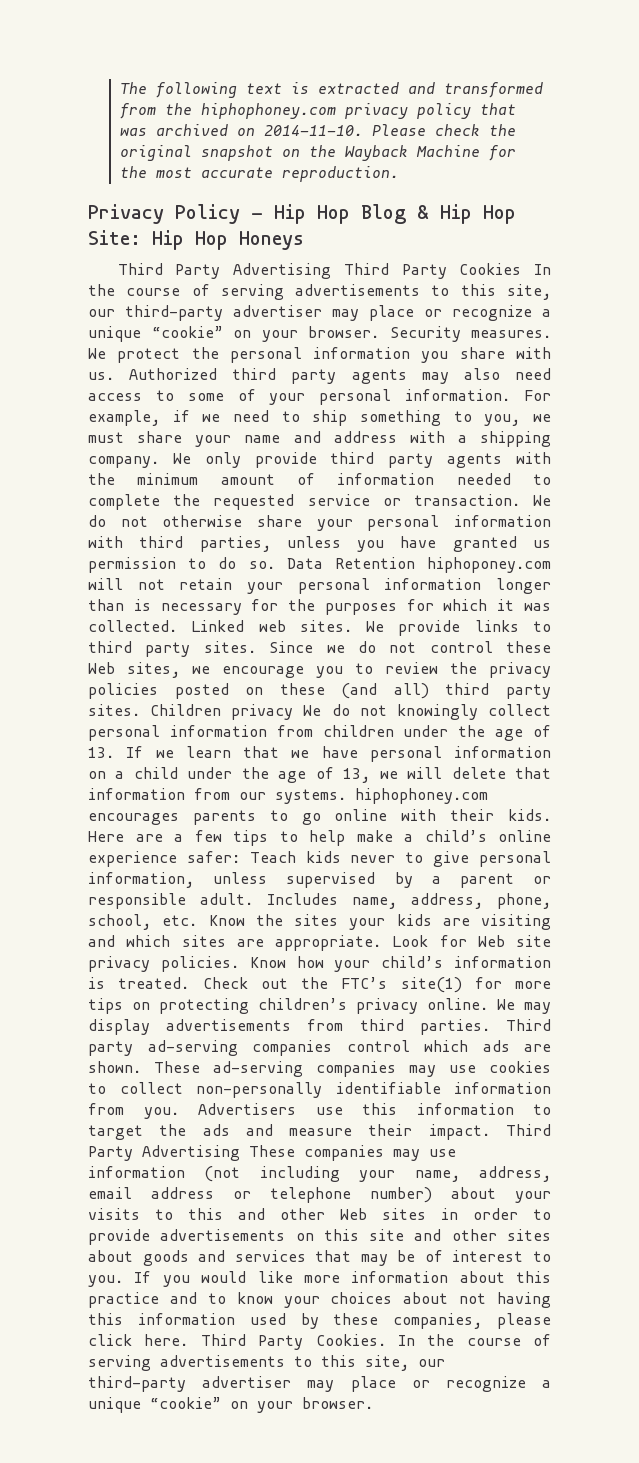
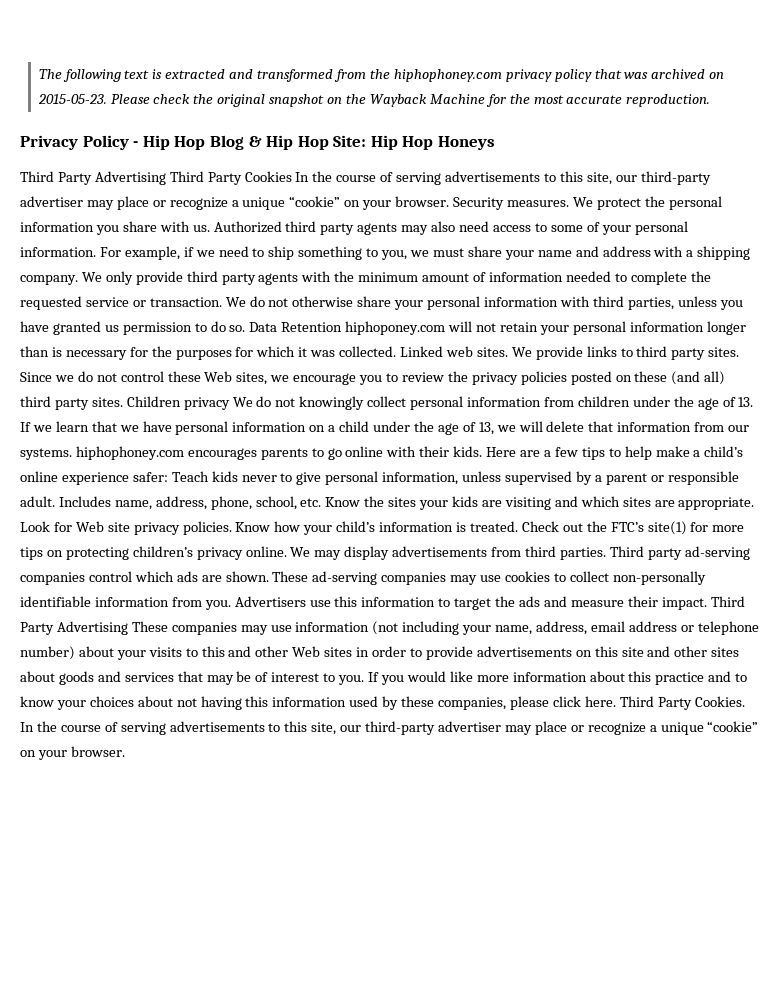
- The following text is extracted and transformed from the hiphophoney.com privacy policy that was archived on 2014-11-10.
+ The following text is extracted and transformed from the hiphophoney.com privacy policy that was archived on 2015-05-23.

